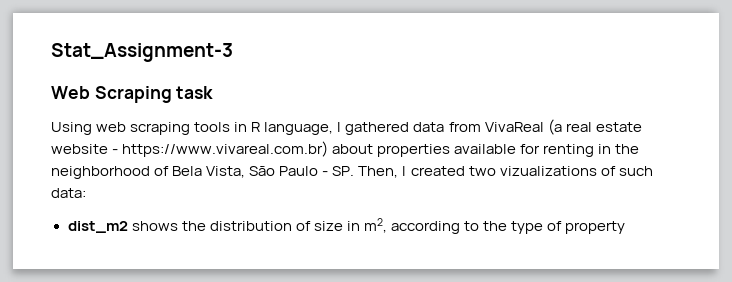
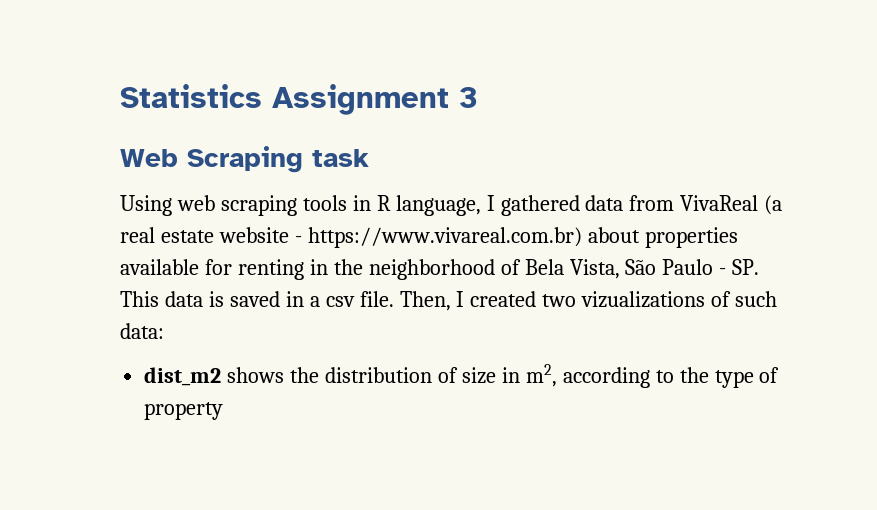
- Stat_Assignment-3
+ Statistics Assignment 3
- Using web scraping tools in R language, I gathered data from VivaReal (a real estate website - https://www.vivareal.com.br) about properties available for renting in the neighborhood of Bela Vista, São Paulo - SP. Then, I created two vizualizations of such data:
+ Using web scraping tools in R language, I gathered data from VivaReal (a real estate website - https://www.vivareal.com.br) about properties available for renting in the neighborhood of Bela Vista, São Paulo - SP. This data is saved in a csv file. Then, I created two vizualizations of such data:

